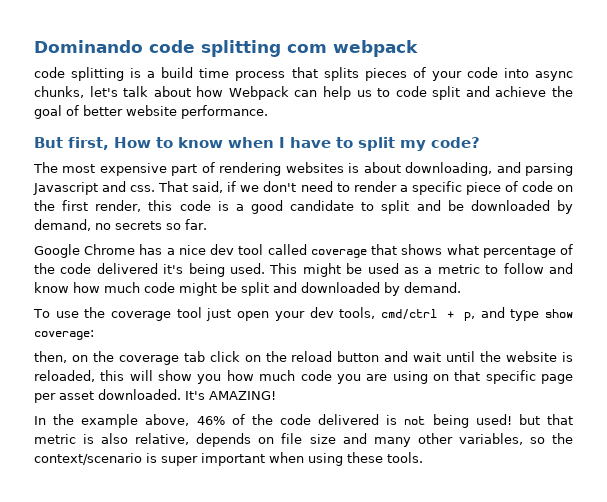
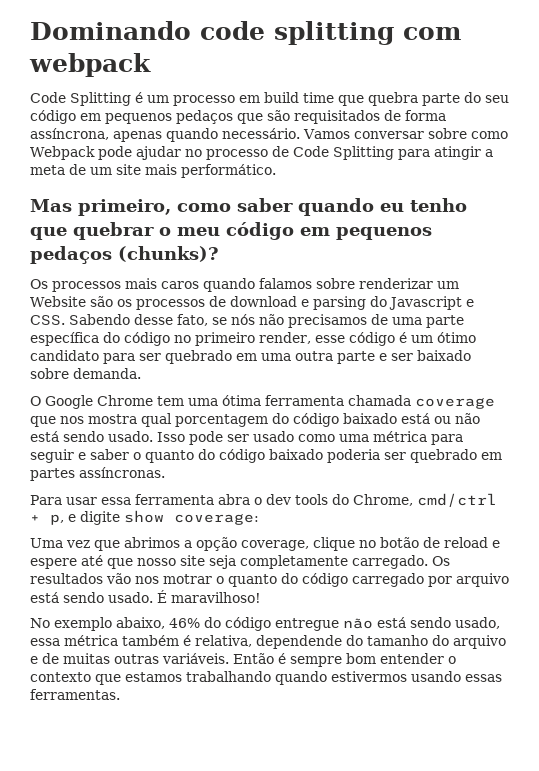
- code splitting is a build time process that splits pieces of your code into async chunks, let's talk about how Webpack can help us to code split and achieve the goal of better website performance.
- But first, How to know when I have to split my code?
- The most expensive part of rendering websites is about downloading, and parsing Javascript and css. That said, if we don't need to render a specific piece of code on the first render, this code is a good candidate to split and be downloaded by demand, no secrets so far.
- Google Chrome has a nice dev tool called coverage that shows what percentage of the code delivered it's being used. This might be used as a metric to follow and know how much code might be split and downloaded by demand.
- To use the coverage tool just open your dev tools, cmd/ctrl + p, and type show coverage:
+ Code Splitting é um processo em build time que quebra parte do seu código em pequenos pedaços que são requisitados de forma assíncrona, apenas quando necessário. Vamos conversar sobre como Webpack pode ajudar no processo de Code Splitting para atingir a meta de um site mais performático.
+ Mas primeiro, como saber quando eu tenho que quebrar o meu código em pequenos pedaços (chunks)?
+ Os processos mais caros quando falamos sobre renderizar um Website são os processos de download e parsing do Javascript e CSS. Sabendo desse fato, se nós não precisamos de uma parte específica do código no primeiro render, esse código é um ótimo candidato para ser quebrado em uma outra parte e ser baixado sobre demanda.
+ O Google Chrome tem uma ótima ferramenta chamada coverage que nos mostra qual porcentagem do código baixado está ou não está sendo usado. Isso pode ser usado como uma métrica para seguir e saber o quanto do código baixado poderia ser quebrado em partes assíncronas.
+ Para usar essa ferramenta abra o dev tools do Chrome, cmd/ctrl + p, e digite show coverage:
- then, on the coverage tab click on the reload button and wait until the website is reloaded, this will show you how much code you are using on that specific page per asset downloaded. It's AMAZING!
- In the example above, 46% of the code delivered is not being used! but that metric is also relative, depends on file size and many other variables, so the context/scenario is super important when using these tools.
+ Uma vez que abrimos a opção coverage, clique no botão de reload e espere até que nosso site seja completamente carregado. Os resultados vão nos motrar o quanto do código carregado por arquivo está sendo usado. É maravilhoso!
+ No exemplo abaixo, 46% do código entregue não está sendo usado, essa métrica também é relativa, dependende do tamanho do arquivo e de muitas outras variáveis. Então é sempre bom entender o contexto que estamos trabalhando quando estivermos usando essas ferramentas.

